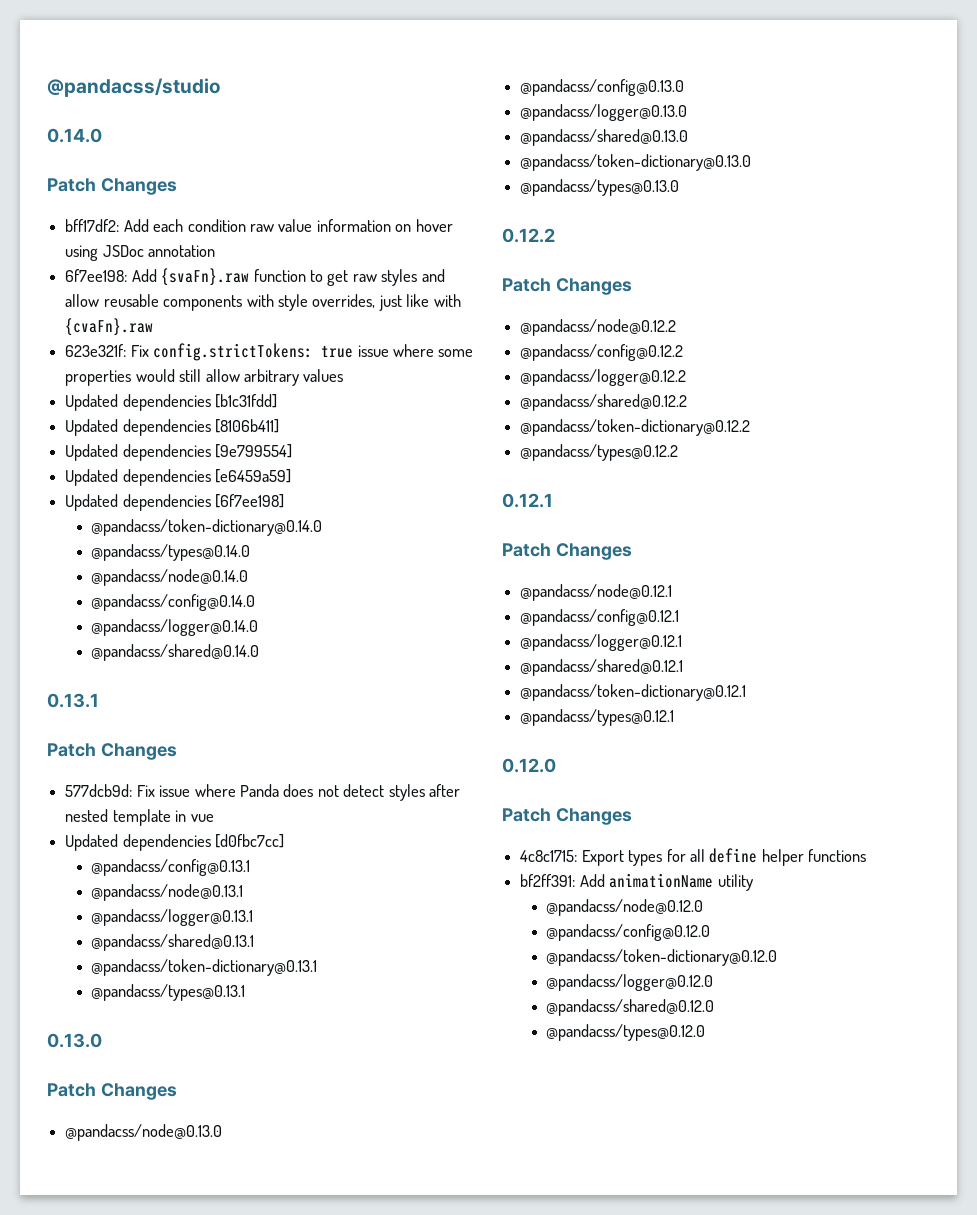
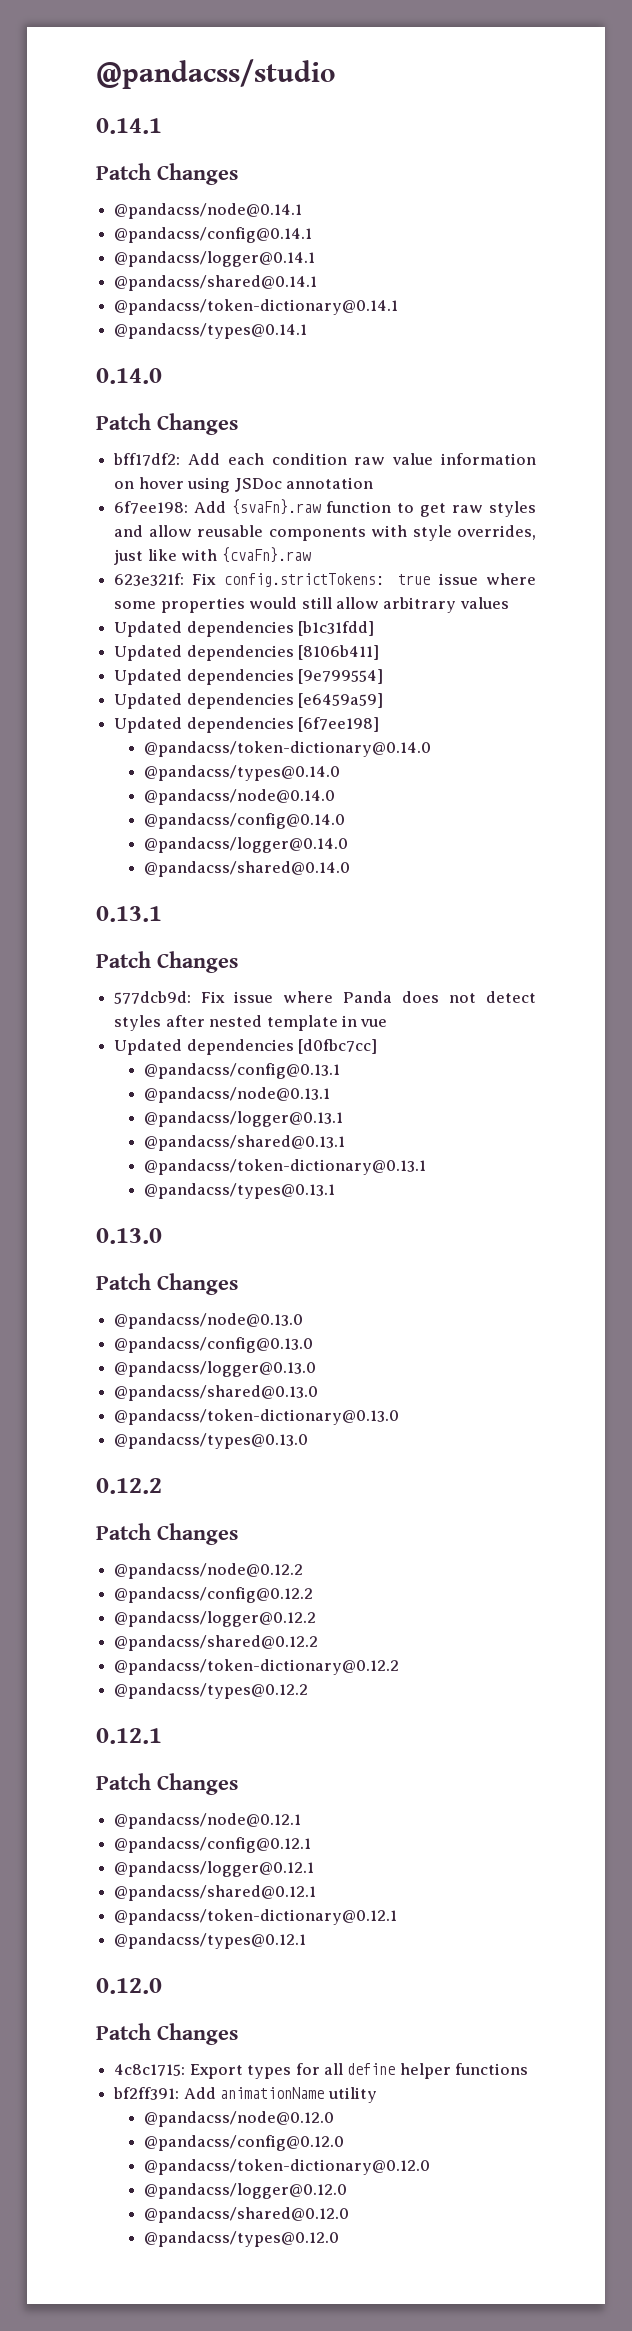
+ 0.14.1
+ Patch Changes
+ @pandacss/node@0.14.1
+ @pandacss/config@0.14.1
+ @pandacss/logger@0.14.1
+ @pandacss/shared@0.14.1
+ @pandacss/token-dictionary@0.14.1
+ @pandacss/types@0.14.1

